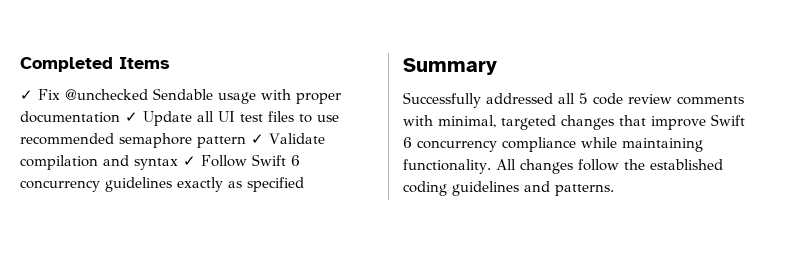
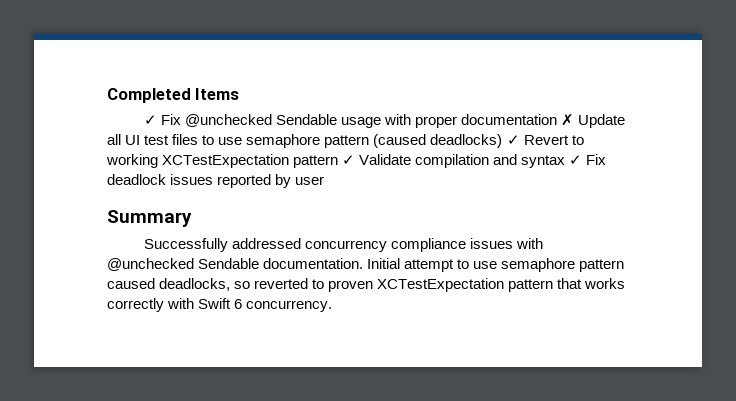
- ✓ Fix @unchecked Sendable usage with proper documentation ✓ Update all UI test files to use recommended semaphore pattern ✓ Validate compilation and syntax ✓ Follow Swift 6 concurrency guidelines exactly as specified
+ ✓ Fix @unchecked Sendable usage with proper documentation ✗ Update all UI test files to use semaphore pattern (caused deadlocks) ✓ Revert to working XCTestExpectation pattern ✓ Validate compilation and syntax ✓ Fix deadlock issues reported by user
  Summary
- Successfully addressed all 5 code review comments with minimal, targeted changes that improve Swift 6 concurrency compliance while maintaining functionality. All changes follow the established coding guidelines and patterns.
+ Successfully addressed concurrency compliance issues with @unchecked Sendable documentation. Initial attempt to use semaphore pattern caused deadlocks, so reverted to proven XCTestExpectation pattern that works correctly with Swift 6 concurrency.

